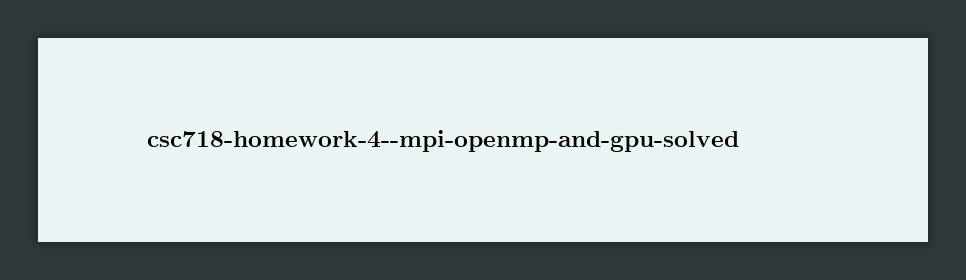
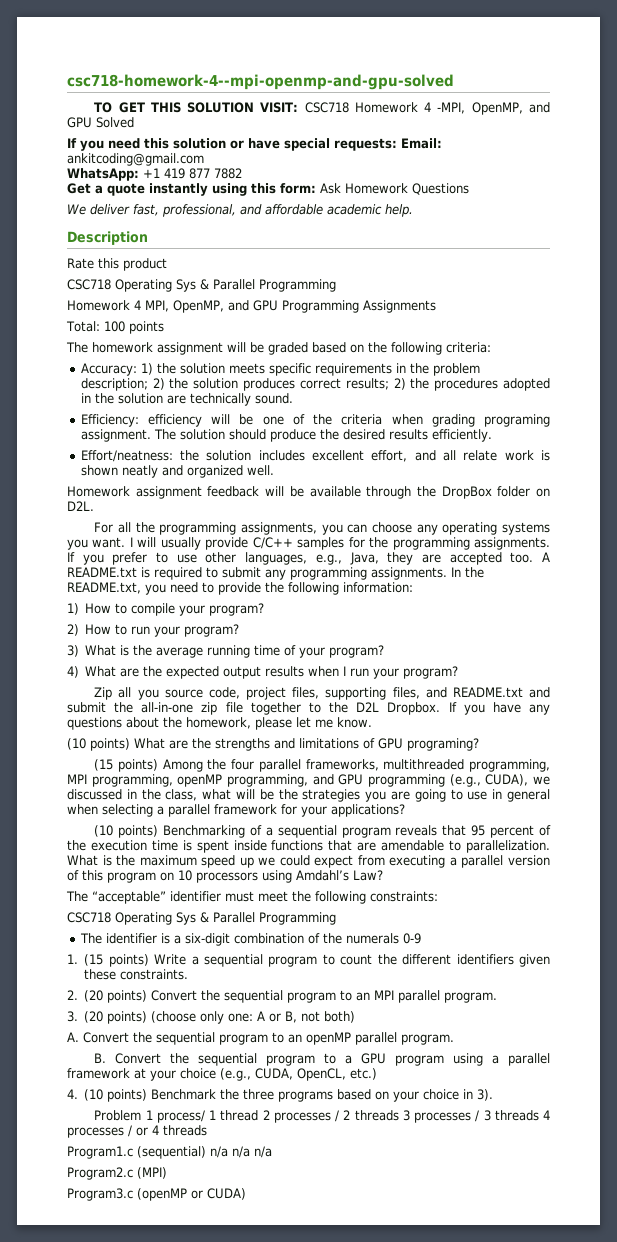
+ TO GET THIS SOLUTION VISIT: CSC718 Homework 4 -MPI, OpenMP, and GPU Solved
+ If you need this solution or have special requests: Email: ankitcoding@gmail.com
+ WhatsApp: +1 419 877 7882
+ Get a quote instantly using this form: Ask Homework Questions
+ We deliver fast, professional, and affordable academic help.
+ Description
+ Rate this product
+ CSC718 Operating Sys & Parallel Programming
+ Homework 4 MPI, OpenMP, and GPU Programming Assignments
+ Total: 100 points
+ The homework assignment will be graded based on the following criteria:
+ Accuracy: 1) the solution meets specific requirements in the problem description; 2) the solution produces correct results; 2) the procedures adopted in the solution are technically sound.
+ Efficiency: efficiency will be one of the criteria when grading programing assignment. The solution should produce the desired results efficiently.
+ Effort/neatness: the solution includes excellent effort, and all relate work is shown neatly and organized well.
+ Homework assignment feedback will be available through the DropBox folder on D2L.
+ For all the programming assignments, you can choose any operating systems you want. I will usually provide C/C++ samples for the programming assignments. If you prefer to use other languages, e.g., Java, they are accepted too. A README.txt is required to submit any programming assignments. In the README.txt, you need to provide the following information:
+ 1) How to compile your program?
+ 2) How to run your program?
+ 3) What is the average running time of your program?
+ 4) What are the expected output results when I run your program?
+ Zip all you source code, project files, supporting files, and README.txt and submit the all-in-one zip file together to the D2L Dropbox. If you have any questions about the homework, please let me know.
+ (10 points) What are the strengths and limitations of GPU programing?
+ (15 points) Among the four parallel frameworks, multithreaded programming, MPI programming, openMP programming, and GPU programming (e.g., CUDA), we discussed in the class, what will be the strategies you are going to use in general when selecting a parallel framework for your applications?
+ (10 points) Benchmarking of a sequential program reveals that 95 percent of the execution time is spent inside functions that are amendable to parallelization. What is the maximum speed up we could expect from executing a parallel version of this program on 10 processors using Amdahl’s Law?
+ The “acceptable” identifier must meet the following constraints:
+ CSC718 Operating Sys & Parallel Programming
+ The identifier is a six-digit combination of the numerals 0-9
+ 1. (15 points) Write a sequential program to count the different identifiers given these constraints.
+ 2. (20 points) Convert the sequential program to an MPI parallel program.
+ 3. (20 points) (choose only one: A or B, not both)
+ A. Convert the sequential program to an openMP parallel program.
+ B. Convert the sequential program to a GPU program using a parallel framework at your choice (e.g., CUDA, OpenCL, etc.)
+ 4. (10 points) Benchmark the three programs based on your choice in 3).
+ Problem 1 process/ 1 thread 2 processes / 2 threads 3 processes / 3 threads 4 processes / or 4 threads
+ Program1.c (sequential) n/a n/a n/a
+ Program2.c (MPI)
+ Program3.c (openMP or CUDA)

